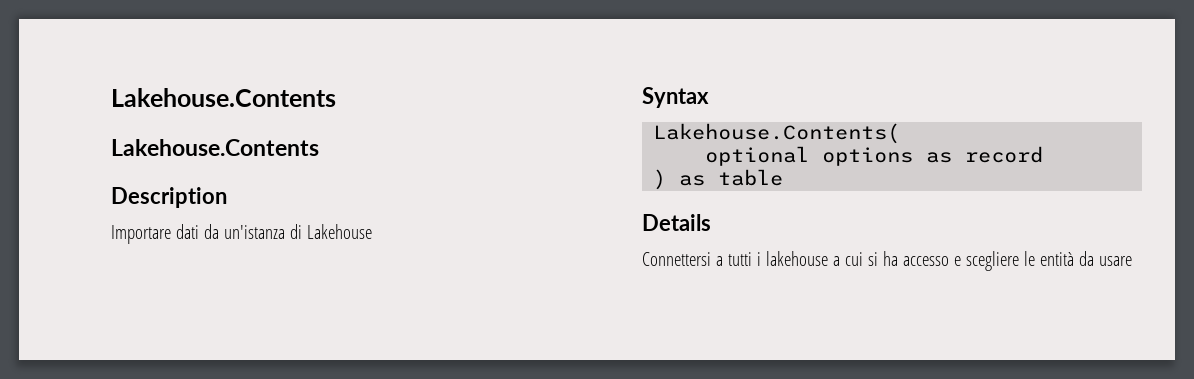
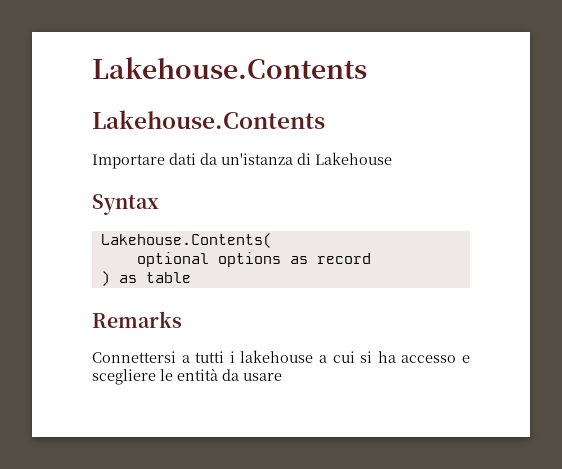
- Description
- Details
+ Remarks

